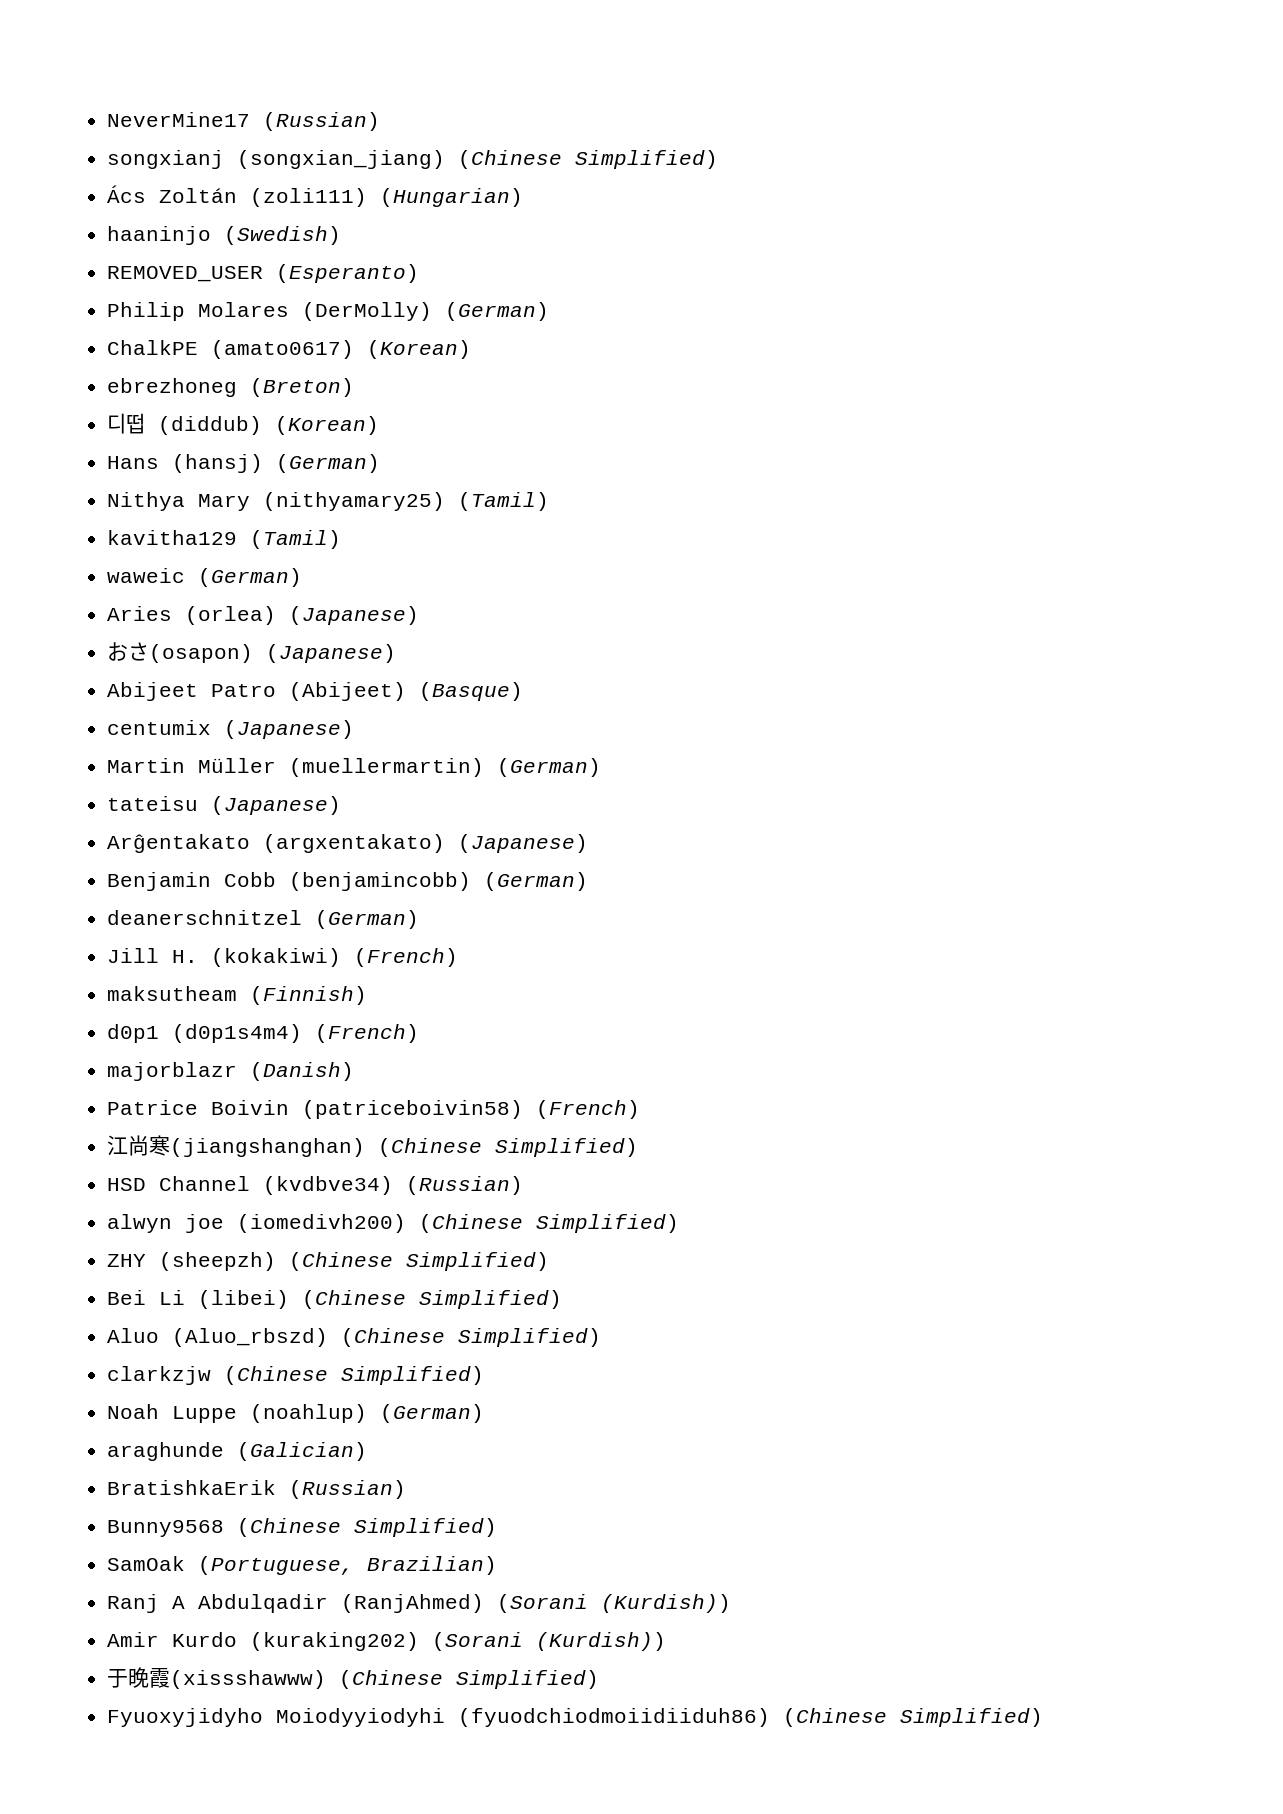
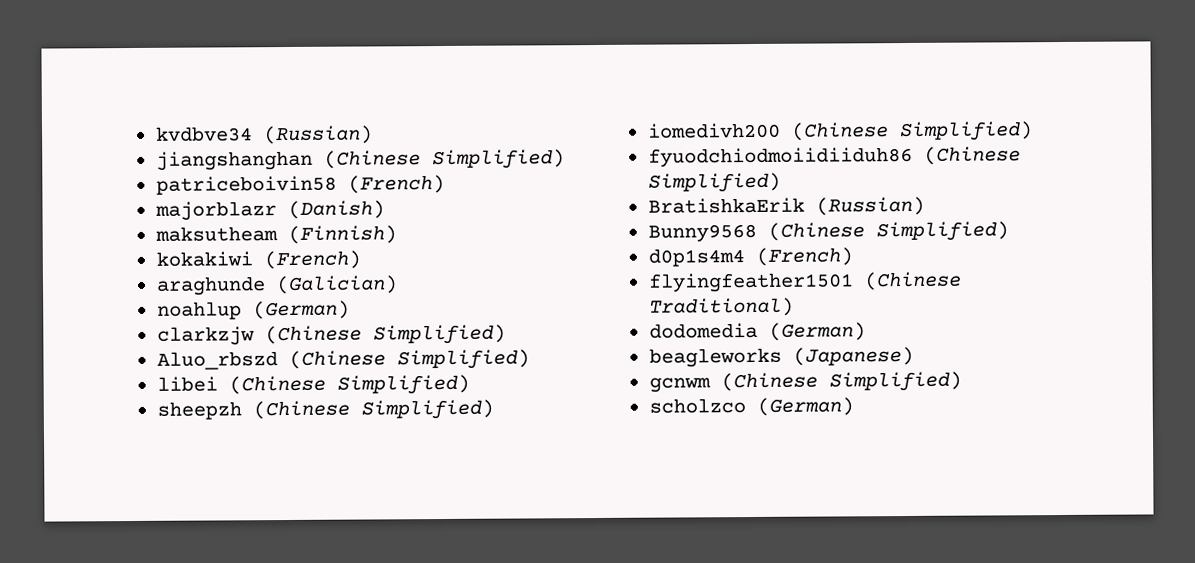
- NeverMine17 (Russian)
- songxianj (songxian_jiang) (Chinese Simplified)
- Ács Zoltán (zoli111) (Hungarian)
- haaninjo (Swedish)
- REMOVED_USER (Esperanto)
- Philip Molares (DerMolly) (German)
- ChalkPE (amato0617) (Korean)
- ebrezhoneg (Breton)
- 디떱 (diddub) (Korean)
- Hans (hansj) (German)
- Nithya Mary (nithyamary25) (Tamil)
- kavitha129 (Tamil)
- waweic (German)
- Aries (orlea) (Japanese)
- おさ(osapon) (Japanese)
- Abijeet Patro (Abijeet) (Basque)
- centumix (Japanese)
- Martin Müller (muellermartin) (German)
- tateisu (Japanese)
- Arĝentakato (argxentakato) (Japanese)
- Benjamin Cobb (benjamincobb) (German)
- deanerschnitzel (German)
- Jill H. (kokakiwi) (French)
+ kvdbve34 (Russian)
+ jiangshanghan (Chinese Simplified)
+ patriceboivin58 (French)
+ majorblazr (Danish)
  maksutheam (Finnish)
- d0p1 (d0p1s4m4) (French)
- majorblazr (Danish)
- Patrice Boivin (patriceboivin58) (French)
- 江尚寒(jiangshanghan) (Chinese Simplified)
- HSD Channel (kvdbve34) (Russian)
- alwyn joe (iomedivh200) (Chinese Simplified)
- ZHY (sheepzh) (Chinese Simplified)
- Bei Li (libei) (Chinese Simplified)
- Aluo (Aluo_rbszd) (Chinese Simplified)
+ kokakiwi (French)
+ araghunde (Galician)
+ noahlup (German)
  clarkzjw (Chinese Simplified)
- Noah Luppe (noahlup) (German)
- araghunde (Galician)
+ Aluo_rbszd (Chinese Simplified)
+ libei (Chinese Simplified)
+ sheepzh (Chinese Simplified)
+ iomedivh200 (Chinese Simplified)
+ fyuodchiodmoiidiiduh86 (Chinese Simplified)
- SamOak (Portuguese, Brazilian)
- Ranj A Abdulqadir (RanjAhmed) (Sorani (Kurdish))
- Amir Kurdo (kuraking202) (Sorani (Kurdish))
- 于晚霞(xissshawww) (Chinese Simplified)
- Fyuoxyjidyho Moiodyyiodyhi (fyuodchiodmoiidiiduh86) (Chinese Simplified)
+ d0p1s4m4 (French)
+ flyingfeather1501 (Chinese Traditional)
+ dodomedia (German)
+ beagleworks (Japanese)
+ gcnwm (Chinese Simplified)
+ scholzco (German)

